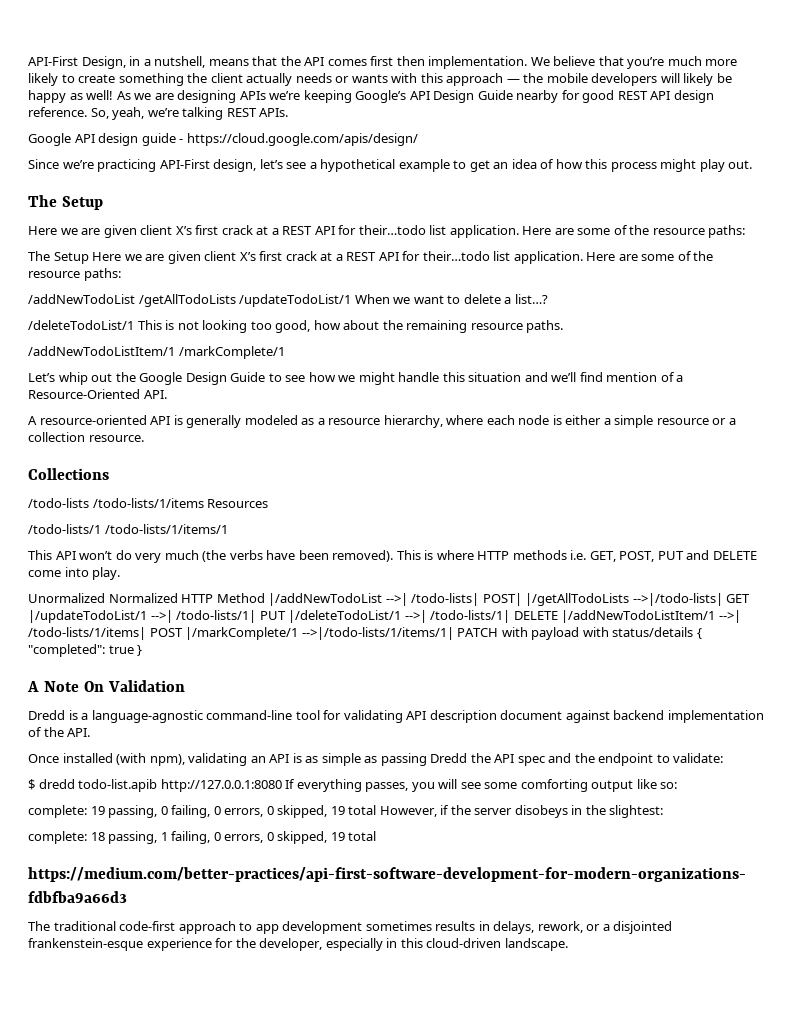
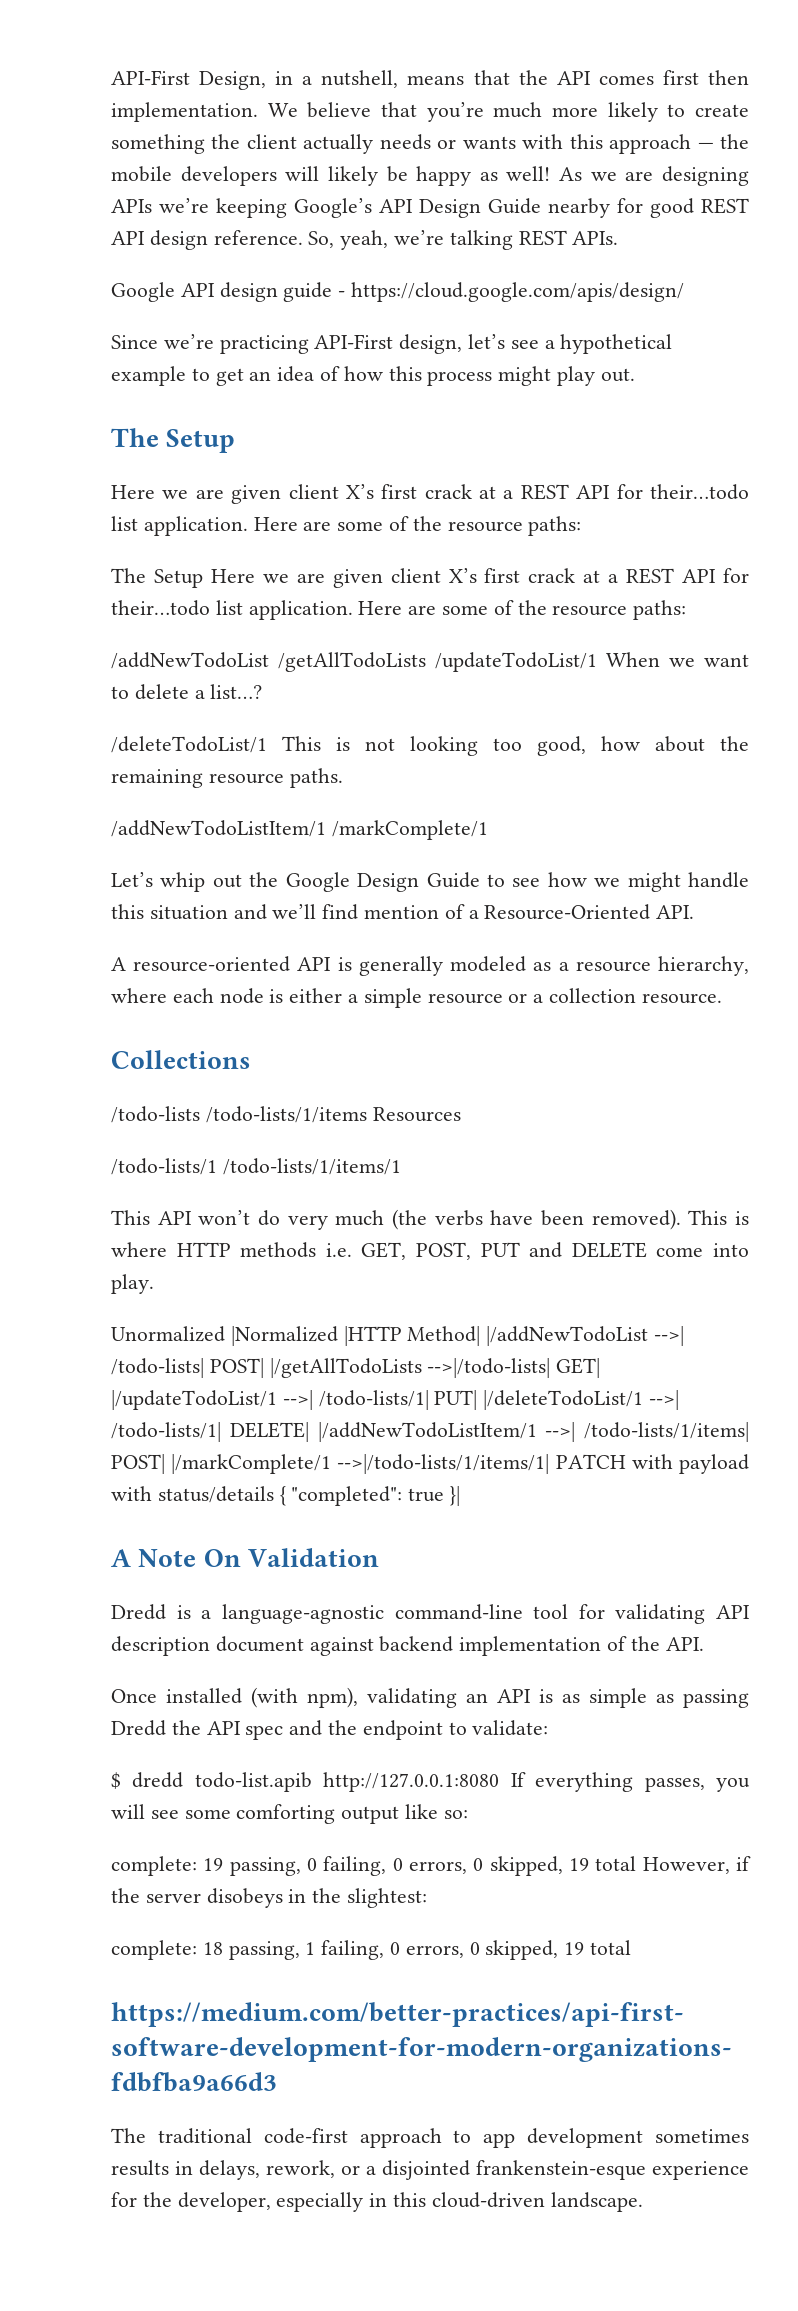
- Unormalized Normalized HTTP Method |/addNewTodoList -->| /todo-lists| POST| |/getAllTodoLists -->|/todo-lists| GET |/updateTodoList/1 -->| /todo-lists/1| PUT |/deleteTodoList/1 -->| /todo-lists/1| DELETE |/addNewTodoListItem/1 -->| /todo-lists/1/items| POST |/markComplete/1 -->|/todo-lists/1/items/1| PATCH with payload with status/details { "completed": true }
+ Unormalized |Normalized |HTTP Method| |/addNewTodoList -->| /todo-lists| POST| |/getAllTodoLists -->|/todo-lists| GET| |/updateTodoList/1 -->| /todo-lists/1| PUT| |/deleteTodoList/1 -->| /todo-lists/1| DELETE| |/addNewTodoListItem/1 -->| /todo-lists/1/items| POST| |/markComplete/1 -->|/todo-lists/1/items/1| PATCH with payload with status/details { "completed": true }|

